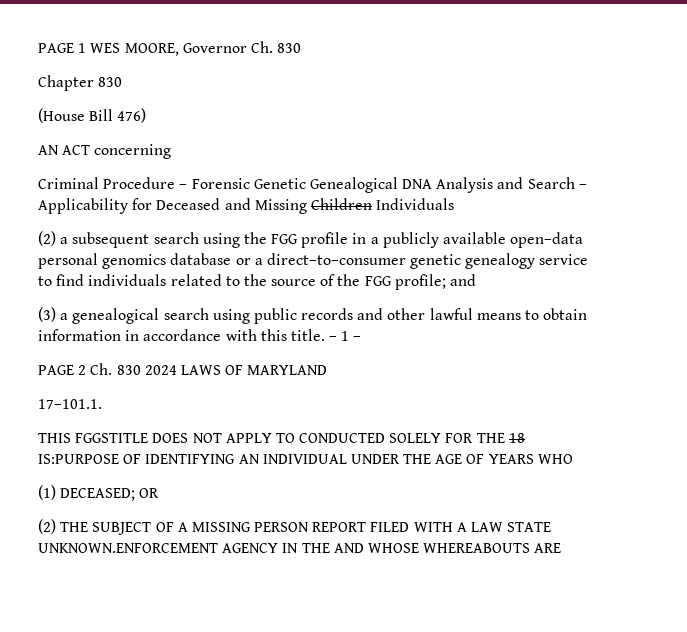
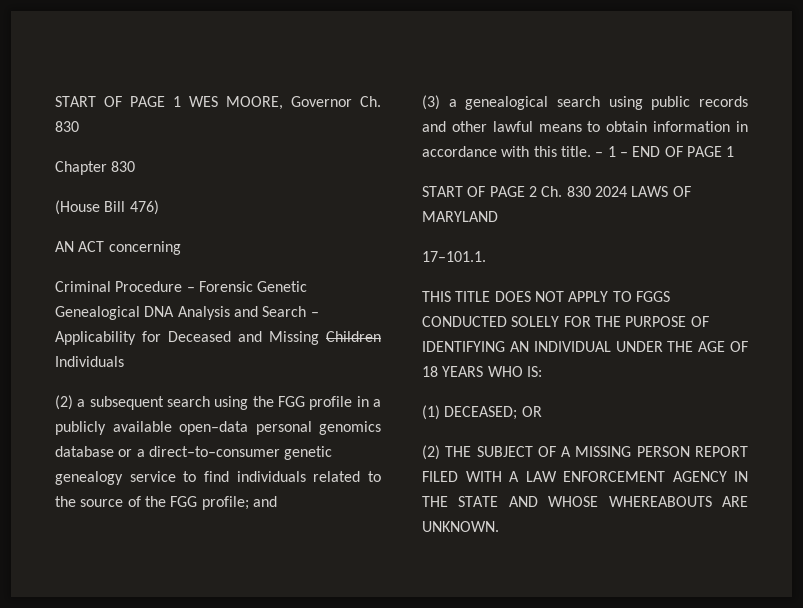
- PAGE 1 WES MOORE, Governor Ch. 830
+ START OF PAGE 1 WES MOORE, Governor Ch. 830
- – 1 –
- PAGE 2 Ch. 830 2024 LAWS OF MARYLAND
+ – 1 – END OF PAGE 1
+ START OF PAGE 2 Ch. 830 2024 LAWS OF MARYLAND
- THIS FGGSTITLE DOES NOT APPLY TO CONDUCTED SOLELY FOR THE 18 IS:PURPOSE OF IDENTIFYING AN INDIVIDUAL UNDER THE AGE OF YEARS WHO
+ THIS TITLE DOES NOT APPLY TO FGGS CONDUCTED SOLELY FOR THE PURPOSE OF IDENTIFYING AN INDIVIDUAL UNDER THE AGE OF 18 YEARS WHO IS:
- (2) THE SUBJECT OF A MISSING PERSON REPORT FILED WITH A LAW STATE UNKNOWN.ENFORCEMENT AGENCY IN THE AND WHOSE WHEREABOUTS ARE
+ (2) THE SUBJECT OF A MISSING PERSON REPORT FILED WITH A LAW ENFORCEMENT AGENCY IN THE STATE AND WHOSE WHEREABOUTS ARE UNKNOWN.

